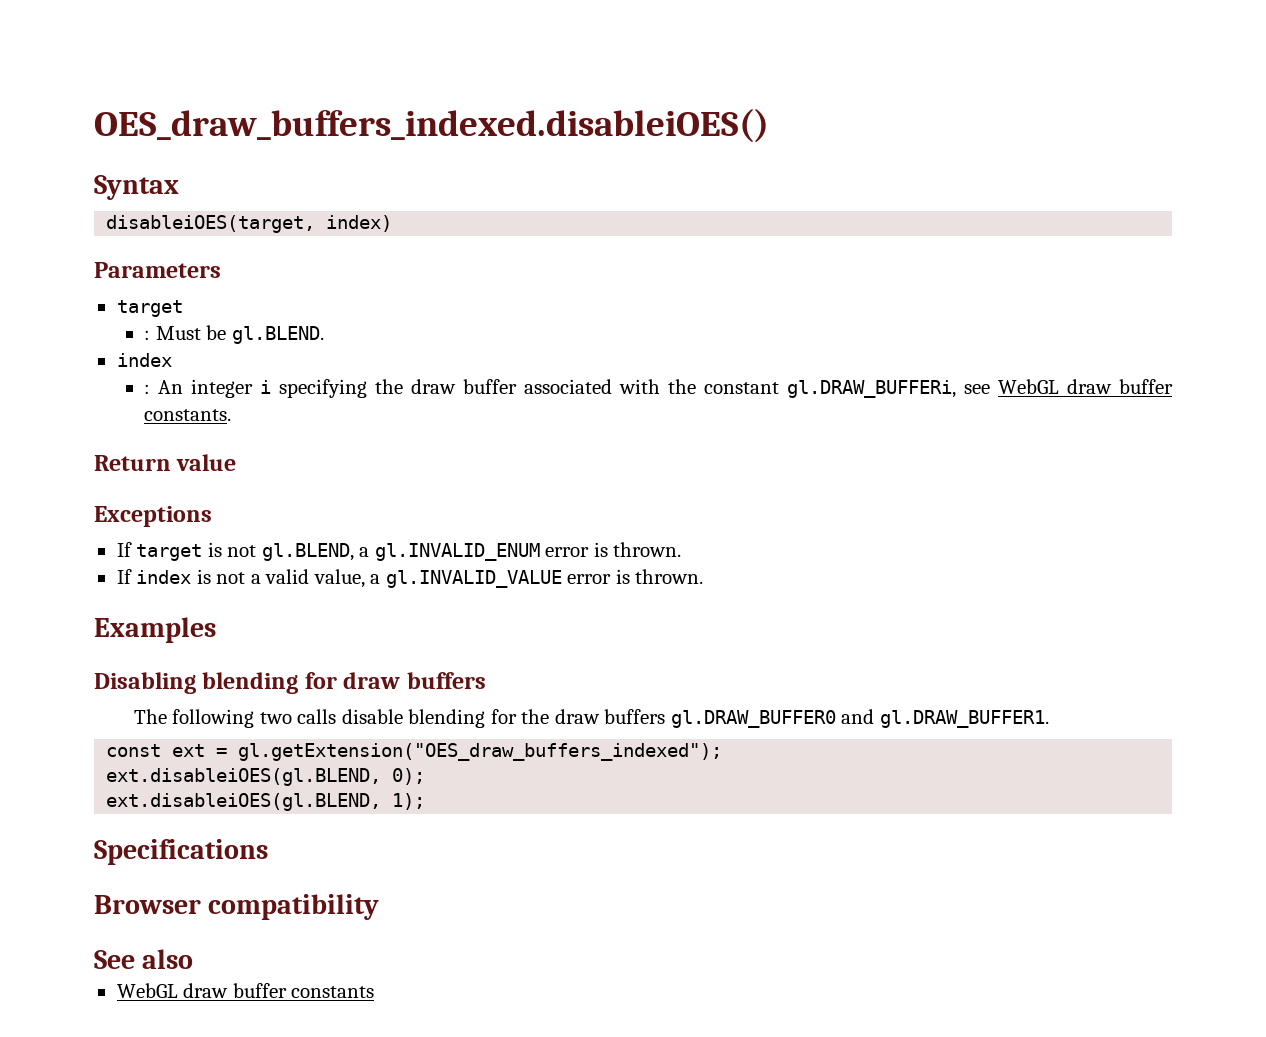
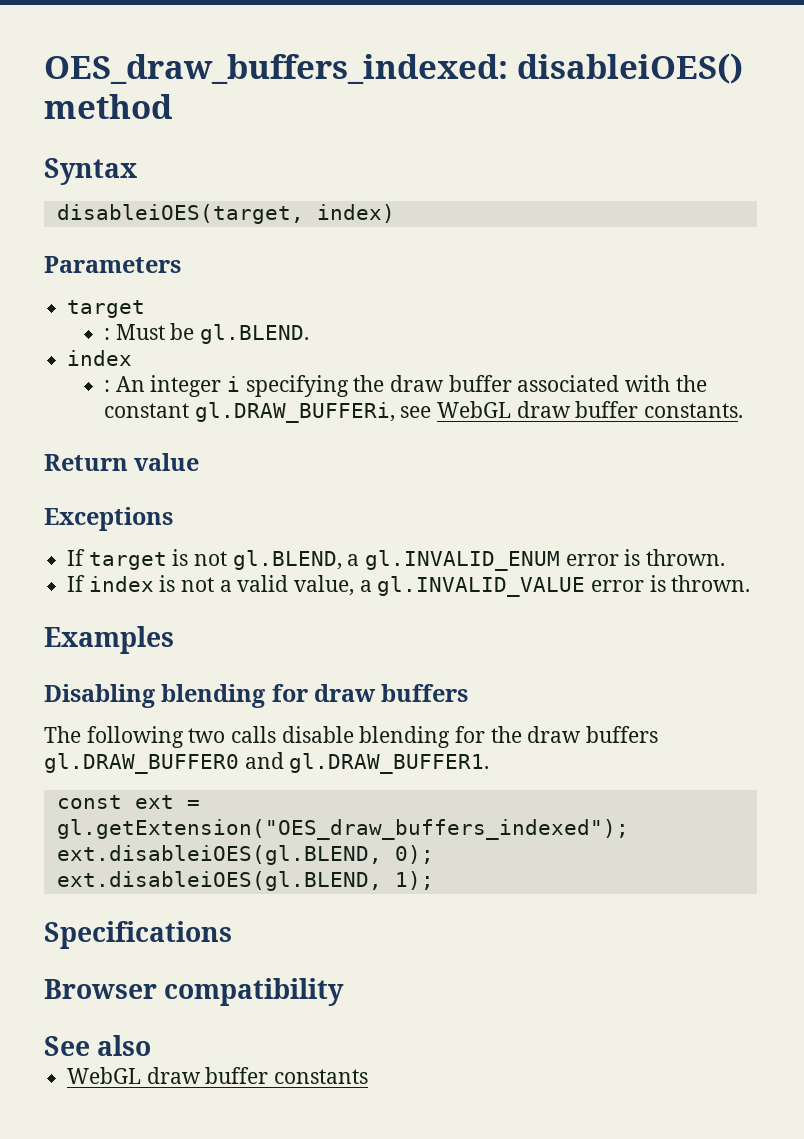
- OES_draw_buffers_indexed.disableiOES()
+ OES_draw_buffers_indexed: disableiOES() method

